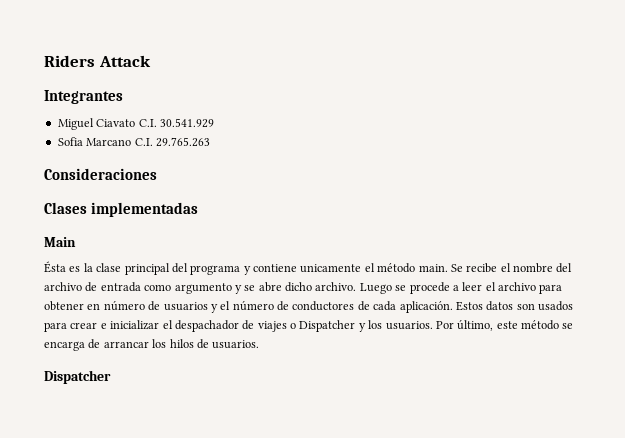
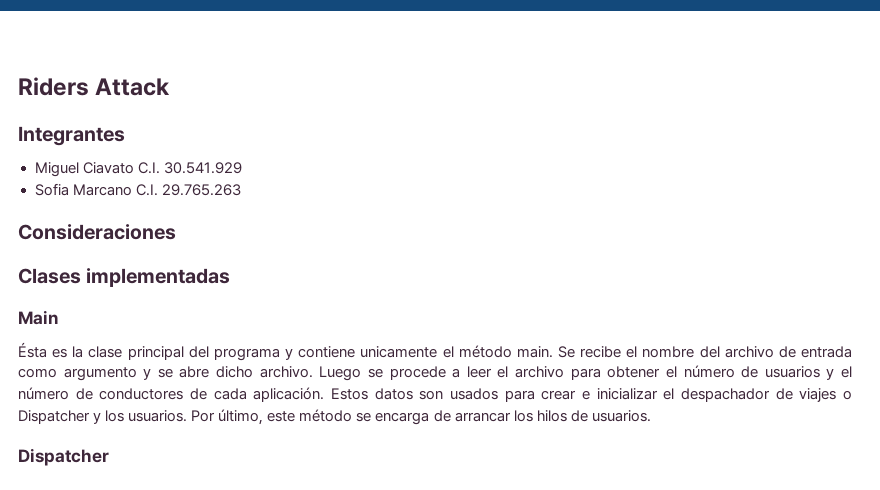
- Luego se procede a leer el archivo para obtener en número de usuarios y el número de conductores de cada aplicación.
+ Luego se procede a leer el archivo para obtener el número de usuarios y el número de conductores de cada aplicación.

